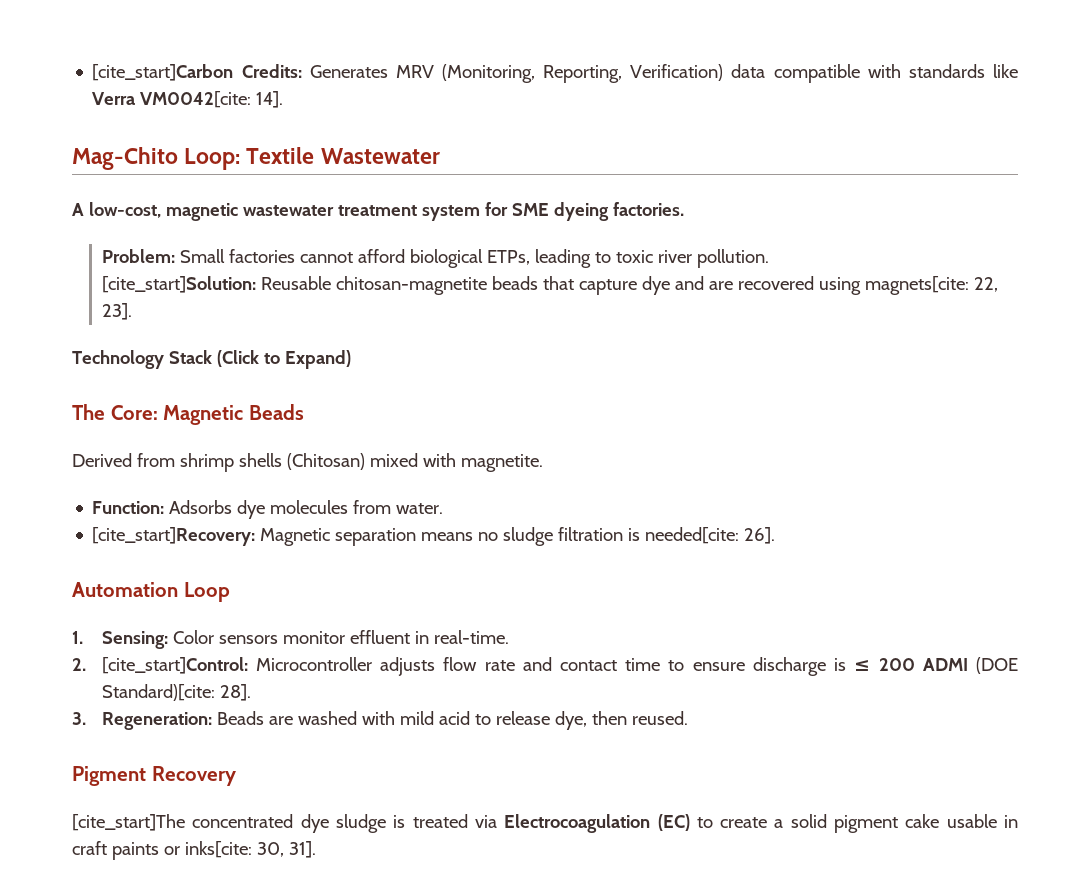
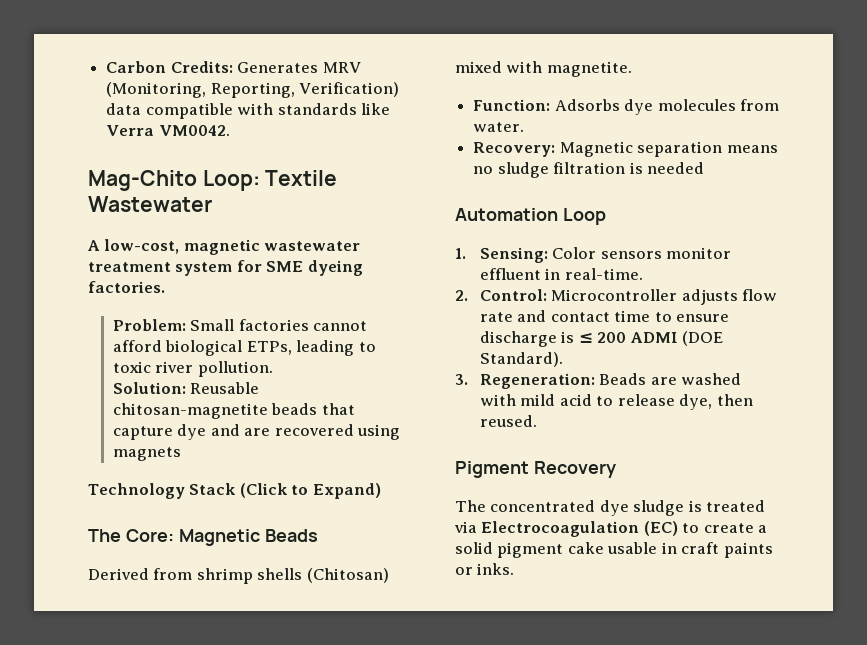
- [cite_start]Carbon Credits: Generates MRV (Monitoring, Reporting, Verification) data compatible with standards like Verra VM0042[cite: 14].
+ Carbon Credits: Generates MRV (Monitoring, Reporting, Verification) data compatible with standards like Verra VM0042.
- [cite_start]Solution: Reusable chitosan-magnetite beads that capture dye and are recovered using magnets[cite: 22, 23].
+ Solution: Reusable chitosan-magnetite beads that capture dye and are recovered using magnets
- [cite_start]Recovery: Magnetic separation means no sludge filtration is needed[cite: 26].
+ Recovery: Magnetic separation means no sludge filtration is needed
- 2. [cite_start]Control: Microcontroller adjusts flow rate and contact time to ensure discharge is ≤ 200 ADMI (DOE Standard)[cite: 28].
+ 2. Control: Microcontroller adjusts flow rate and contact time to ensure discharge is ≤ 200 ADMI (DOE Standard).
- [cite_start]The concentrated dye sludge is treated via Electrocoagulation (EC) to create a solid pigment cake usable in craft paints or inks[cite: 30, 31].
+ The concentrated dye sludge is treated via Electrocoagulation (EC) to create a solid pigment cake usable in craft paints or inks.

